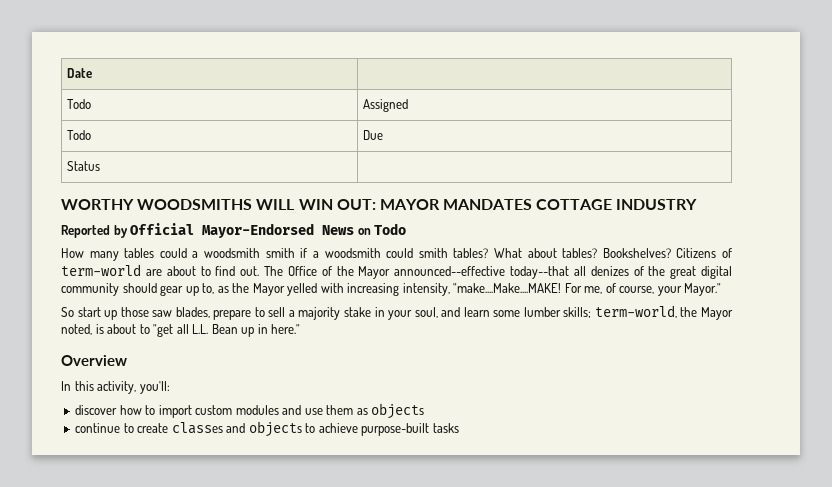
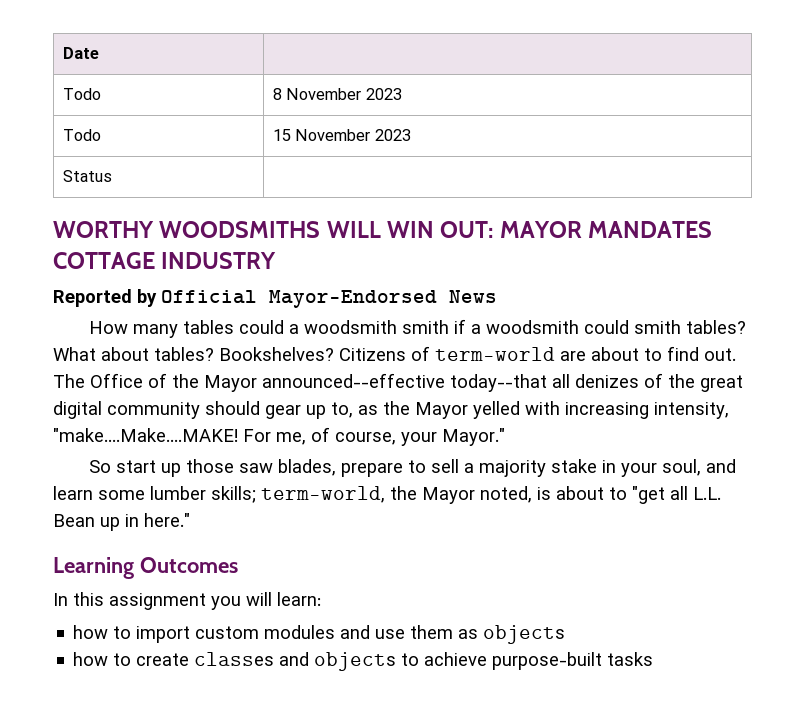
- Todo | Assigned
- Todo | Due
+ Todo | 8 November 2023
+ Todo | 15 November 2023
- Reported by Official Mayor-Endorsed News on Todo
+ Reported by Official Mayor-Endorsed News
- Overview
+ Learning Outcomes
- In this activity, you'll:
- discover how to import custom modules and use them as objects
+ In this assignment you will learn:
+ how to import custom modules and use them as objects
- continue to create classes and objects to achieve purpose-built tasks
+ how to create classes and objects to achieve purpose-built tasks

